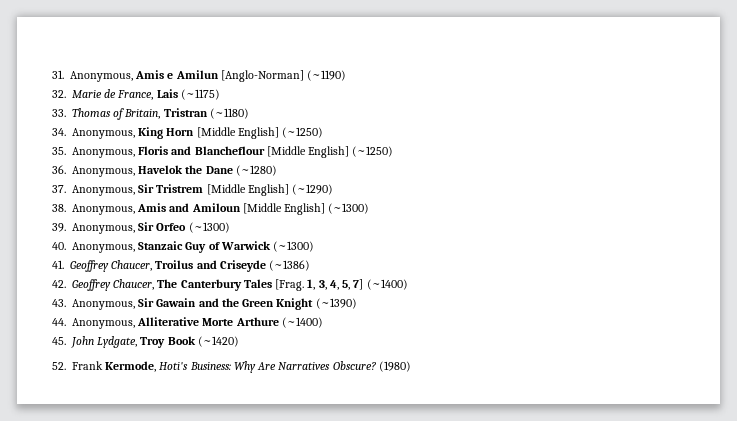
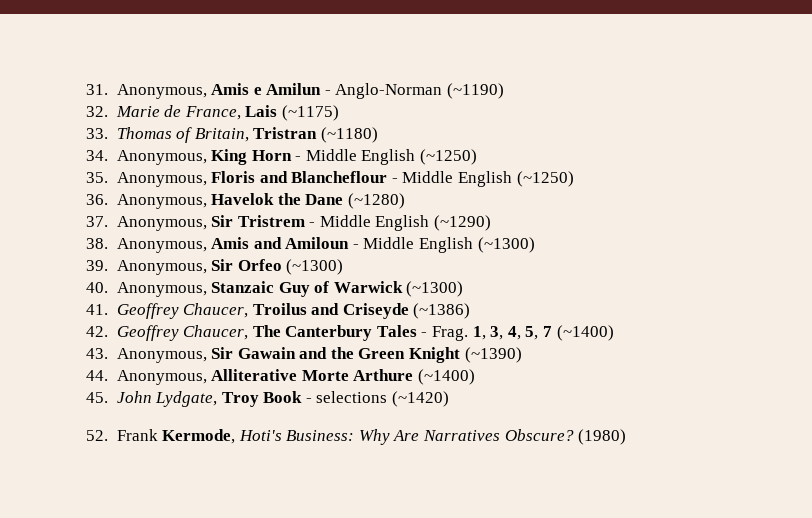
- 31. Anonymous, Amis e Amilun [Anglo-Norman] (~1190)
+ 31. Anonymous, Amis e Amilun - Anglo-Norman (~1190)
- 34. Anonymous, King Horn [Middle English] (~1250)
+ 34. Anonymous, King Horn - Middle English (~1250)
- 35. Anonymous, Floris and Blancheflour [Middle English] (~1250)
+ 35. Anonymous, Floris and Blancheflour - Middle English (~1250)
- 37. Anonymous, Sir Tristrem [Middle English] (~1290)
+ 37. Anonymous, Sir Tristrem - Middle English (~1290)
- 38. Anonymous, Amis and Amiloun [Middle English] (~1300)
+ 38. Anonymous, Amis and Amiloun - Middle English (~1300)
- 42. Geoffrey Chaucer, The Canterbury Tales [Frag.
+ 42. Geoffrey Chaucer, The Canterbury Tales - Frag.
- 1, 3, 4, 5, 7] (~1400)
+ 1, 3, 4, 5, 7 (~1400)
- 45. John Lydgate, Troy Book (~1420)
+ 45. John Lydgate, Troy Book - selections (~1420)

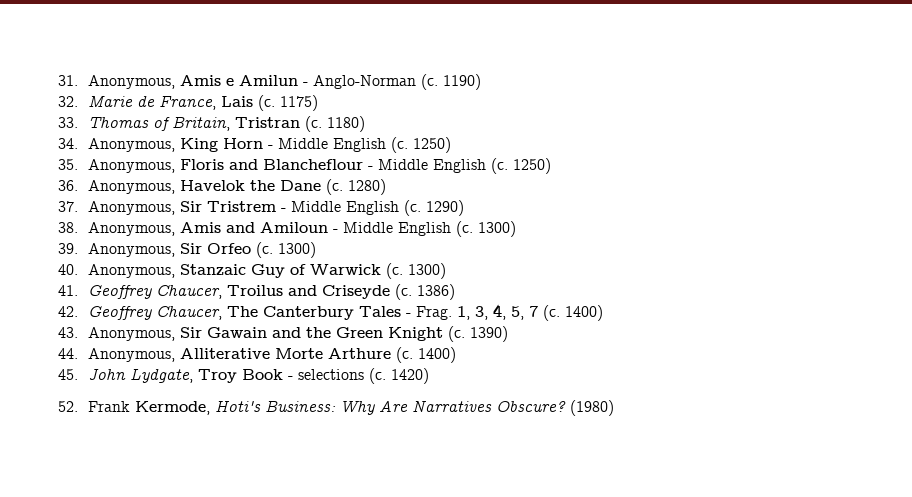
- 31. Anonymous, Amis e Amilun - Anglo-Norman (~1190)
+ 31. Anonymous, Amis e Amilun - Anglo-Norman (c. 1190)
- 32. Marie de France, Lais (~1175)
+ 32. Marie de France, Lais (c. 1175)
- 33. Thomas of Britain, Tristran (~1180)
+ 33. Thomas of Britain, Tristran (c. 1180)
- 34. Anonymous, King Horn - Middle English (~1250)
+ 34. Anonymous, King Horn - Middle English (c. 1250)
- 35. Anonymous, Floris and Blancheflour - Middle English (~1250)
+ 35. Anonymous, Floris and Blancheflour - Middle English (c. 1250)
- 36. Anonymous, Havelok the Dane (~1280)
+ 36. Anonymous, Havelok the Dane (c. 1280)
- 37. Anonymous, Sir Tristrem - Middle English (~1290)
+ 37. Anonymous, Sir Tristrem - Middle English (c. 1290)
- 38. Anonymous, Amis and Amiloun - Middle English (~1300)
+ 38. Anonymous, Amis and Amiloun - Middle English (c. 1300)
- 39. Anonymous, Sir Orfeo (~1300)
+ 39. Anonymous, Sir Orfeo (c. 1300)
- 40. Anonymous, Stanzaic Guy of Warwick (~1300)
+ 40. Anonymous, Stanzaic Guy of Warwick (c. 1300)
- 41. Geoffrey Chaucer, Troilus and Criseyde (~1386)
+ 41. Geoffrey Chaucer, Troilus and Criseyde (c. 1386)
- 1, 3, 4, 5, 7 (~1400)
+ 1, 3, 4, 5, 7 (c. 1400)
- 43. Anonymous, Sir Gawain and the Green Knight (~1390)
+ 43. Anonymous, Sir Gawain and the Green Knight (c. 1390)
- 44. Anonymous, Alliterative Morte Arthure (~1400)
+ 44. Anonymous, Alliterative Morte Arthure (c. 1400)
- 45. John Lydgate, Troy Book - selections (~1420)
+ 45. John Lydgate, Troy Book - selections (c. 1420)

